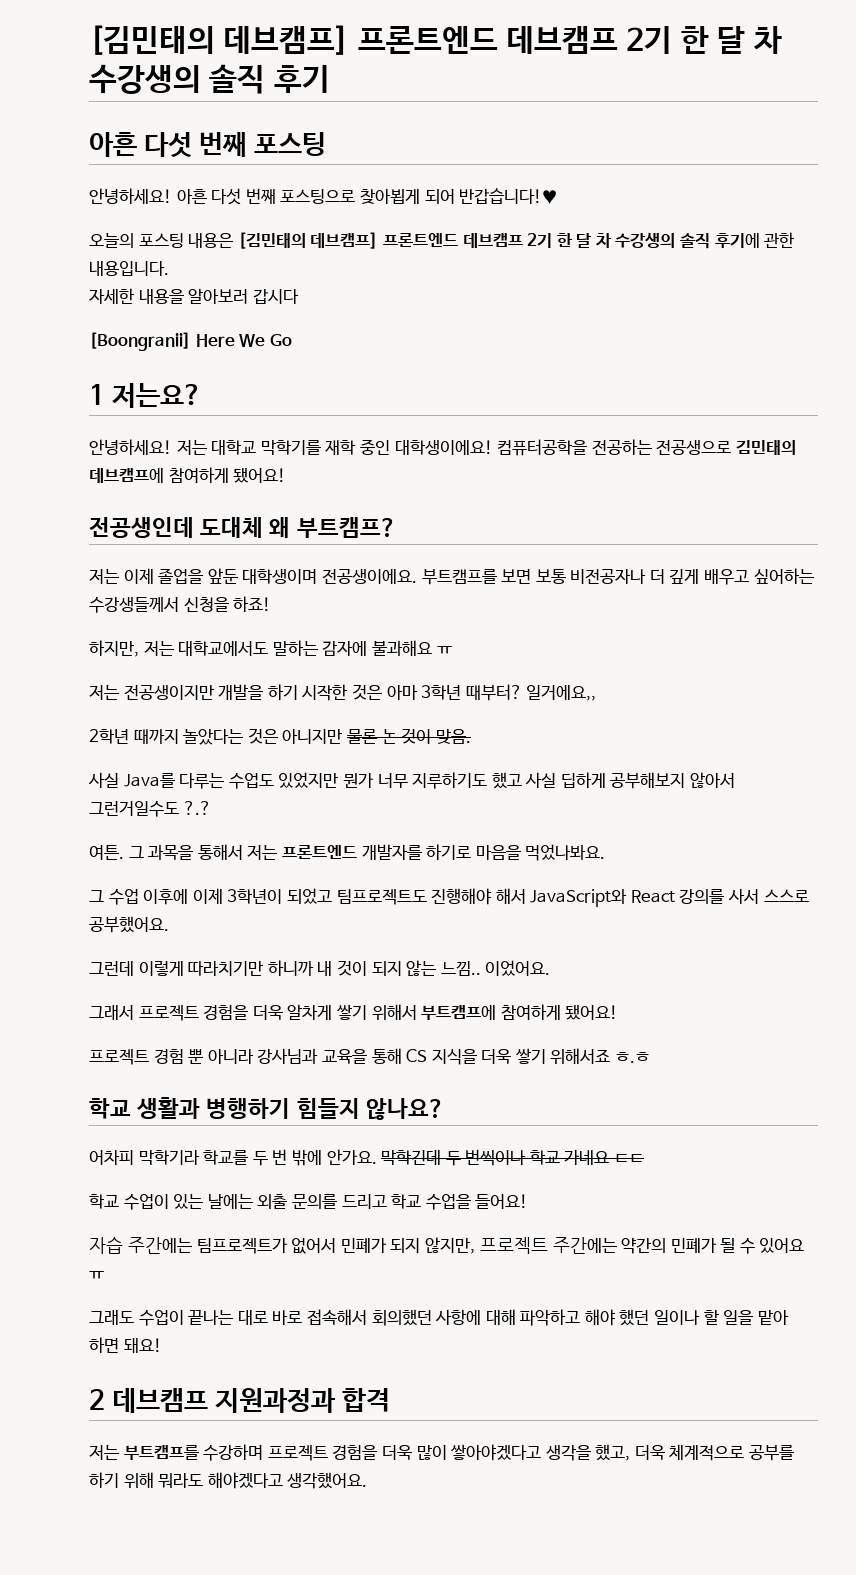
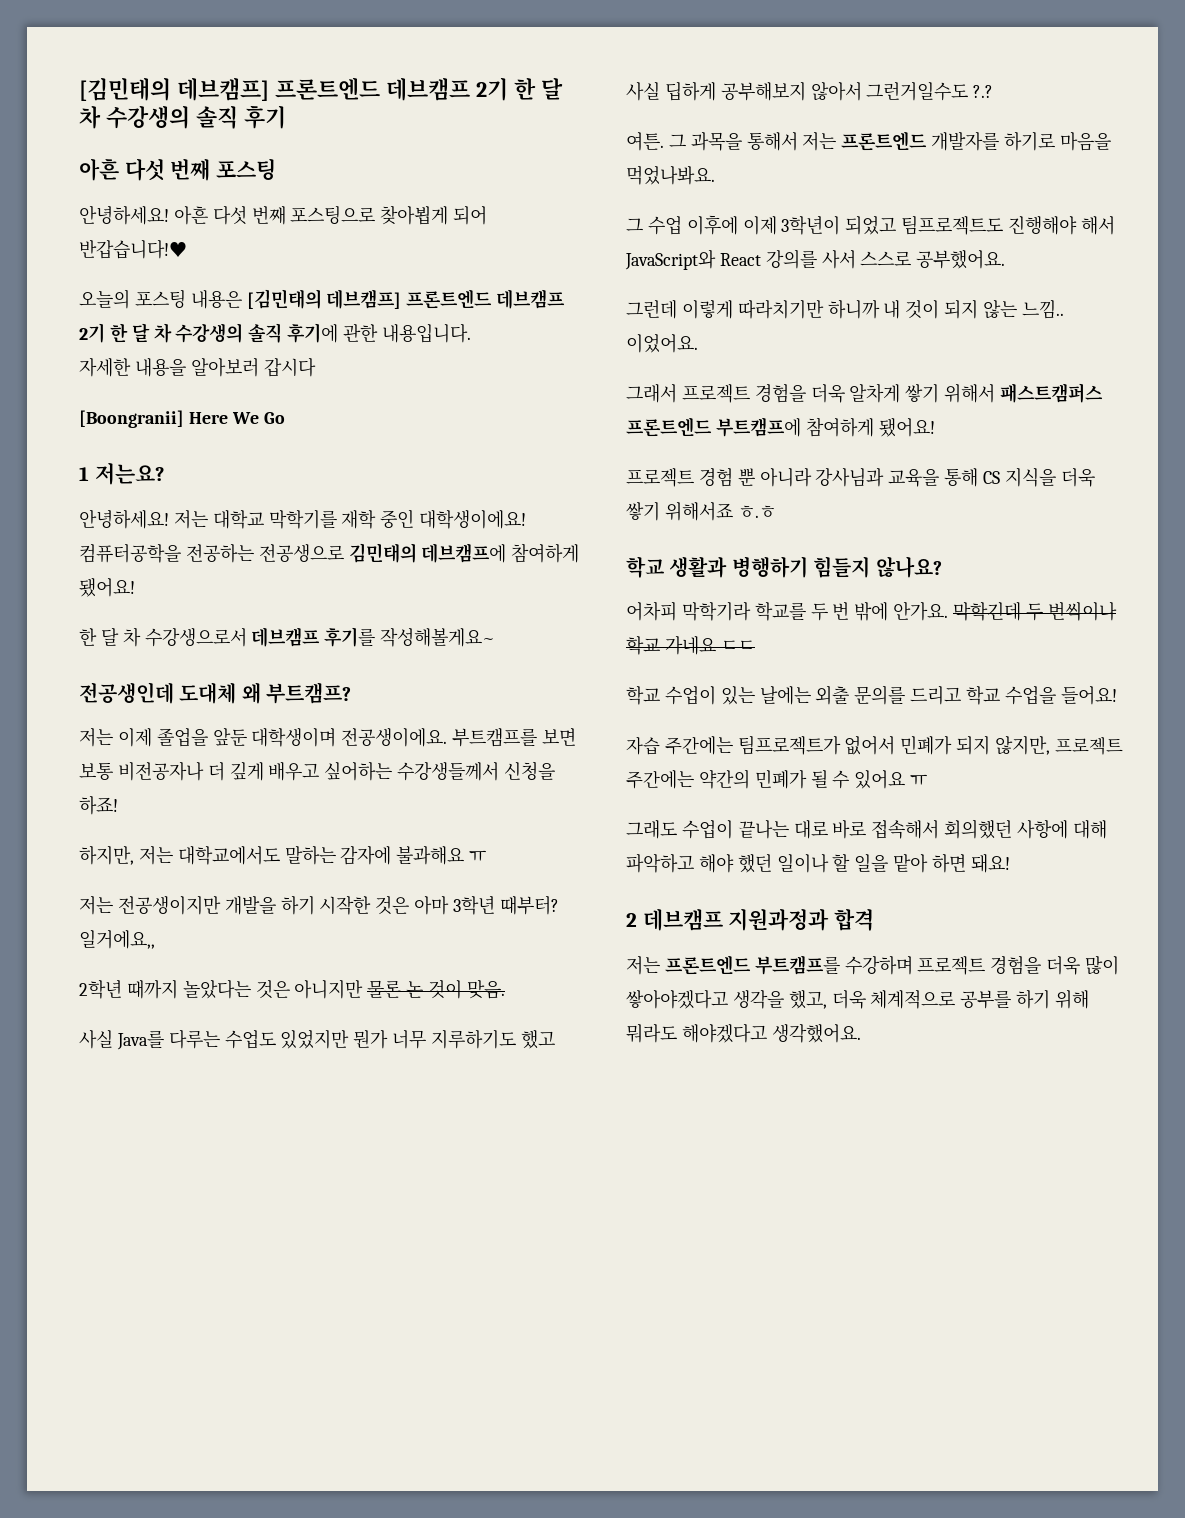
+ 한 달 차 수강생으로서 데브캠프 후기를 작성해볼게요~
- 그래서 프로젝트 경험을 더욱 알차게 쌓기 위해서 부트캠프에 참여하게 됐어요!
+ 그래서 프로젝트 경험을 더욱 알차게 쌓기 위해서 패스트캠퍼스 프론트엔드 부트캠프에 참여하게 됐어요!
- 저는 부트캠프를 수강하며 프로젝트 경험을 더욱 많이 쌓아야겠다고 생각을 했고, 더욱 체계적으로 공부를 하기 위해 뭐라도 해야겠다고 생각했어요.
+ 저는 프론트엔드 부트캠프를 수강하며 프로젝트 경험을 더욱 많이 쌓아야겠다고 생각을 했고, 더욱 체계적으로 공부를 하기 위해 뭐라도 해야겠다고 생각했어요.

